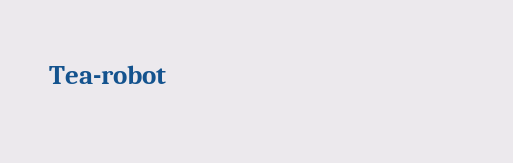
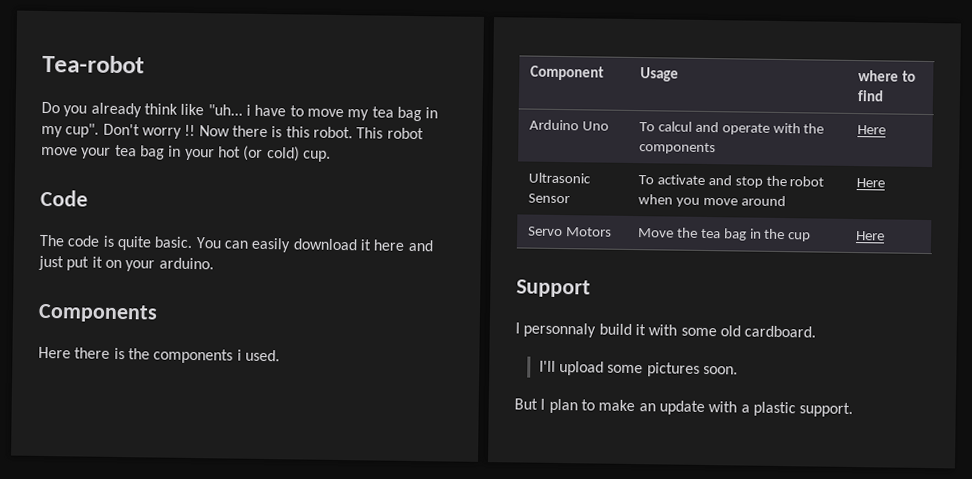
+ Do you already think like "uh... i have to move my tea bag in my cup". Don't worry !! Now there is this robot. This robot move your tea bag in your hot (or cold) cup.
+ Code
+ The code is quite basic. You can easily download it here and just put it on your arduino.
+ Components
+ Here there is the components i used.
+ Component | Usage | where to find
+ Arduino Uno | To calcul and operate with the components | Here
+ Ultrasonic Sensor | To activate and stop the robot when you move around | Here
+ Servo Motors | Move the tea bag in the cup | Here
+ Support
+ I personnaly build it with some old cardboard.
+ I'll upload some pictures soon.
+ But I plan to make an update with a plastic support.

